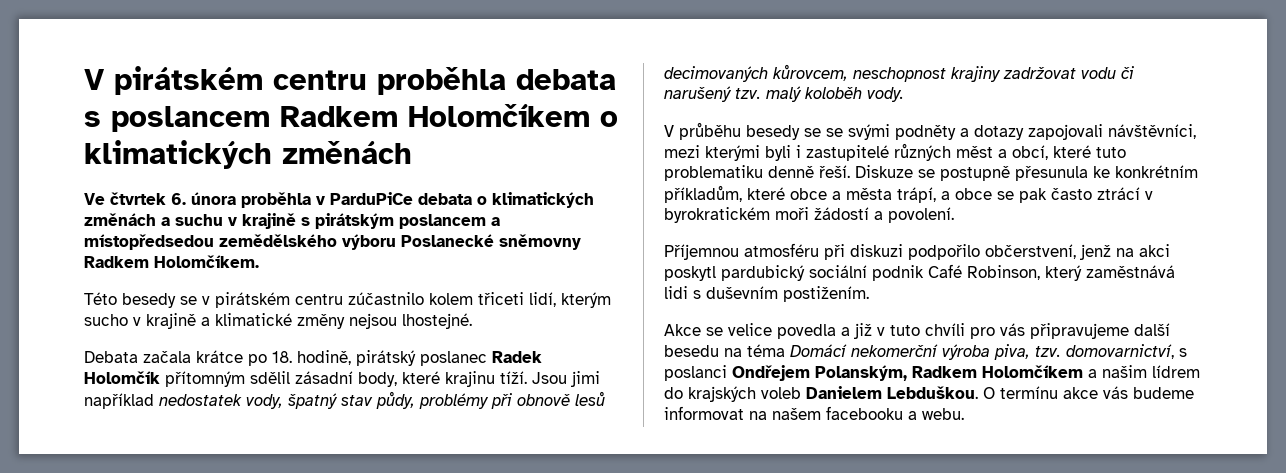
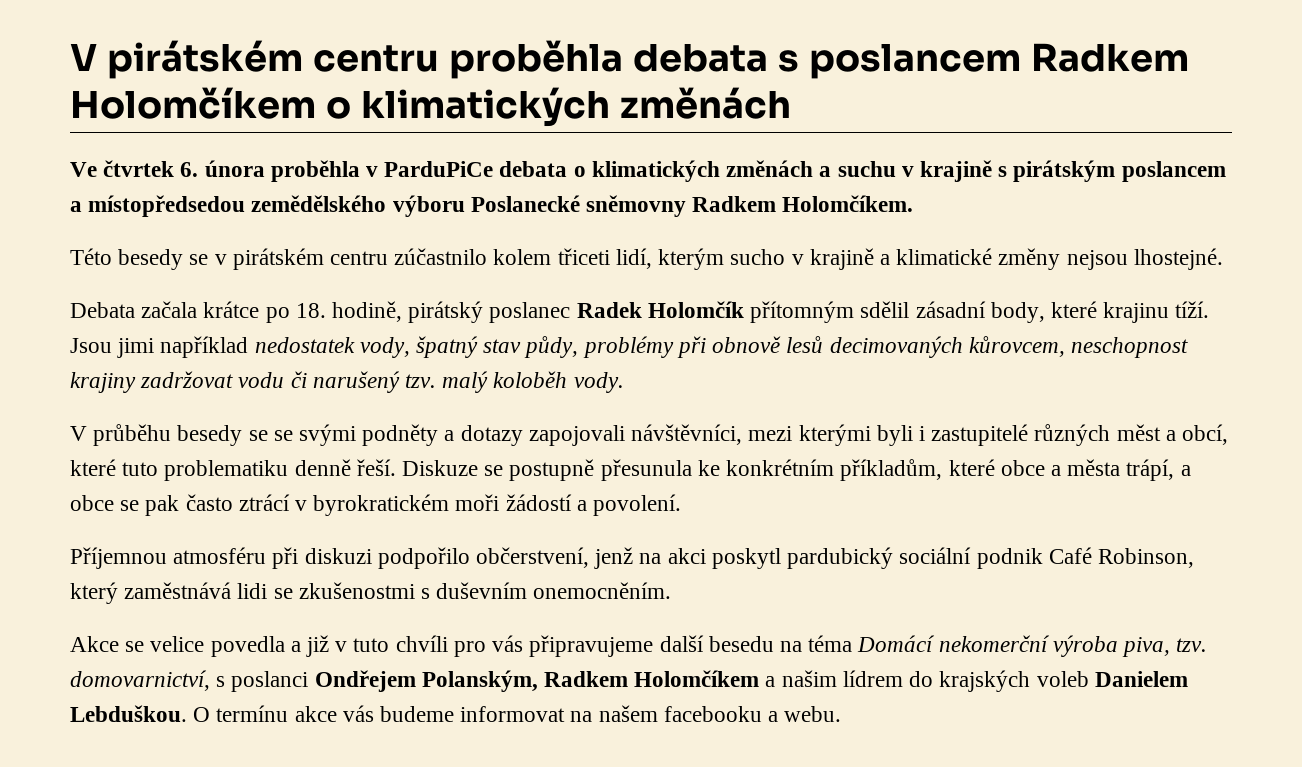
- Příjemnou atmosféru při diskuzi podpořilo občerstvení, jenž na akci poskytl pardubický sociální podnik Café Robinson, který zaměstnává lidi s duševním postižením.
+ Příjemnou atmosféru při diskuzi podpořilo občerstvení, jenž na akci poskytl pardubický sociální podnik Café Robinson, který zaměstnává lidi se zkušenostmi s duševním onemocněním.

